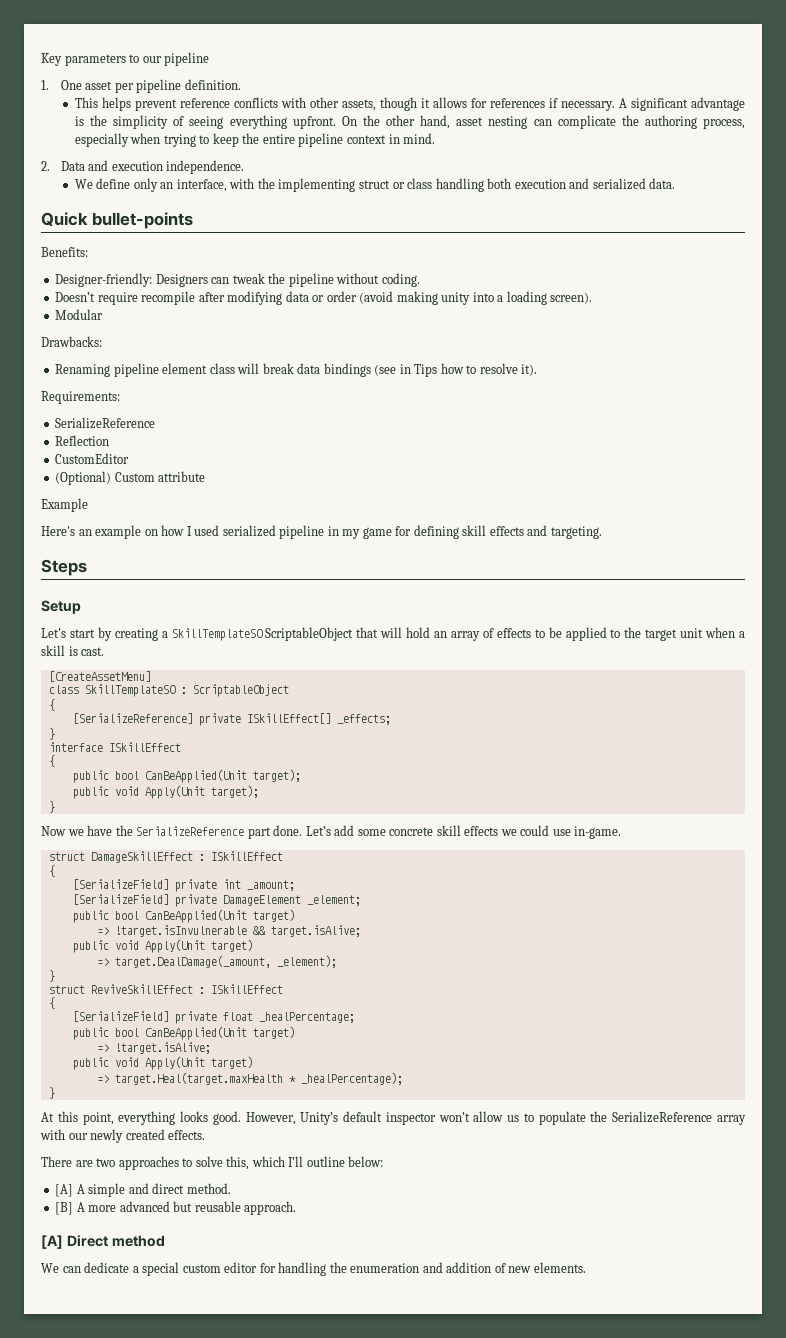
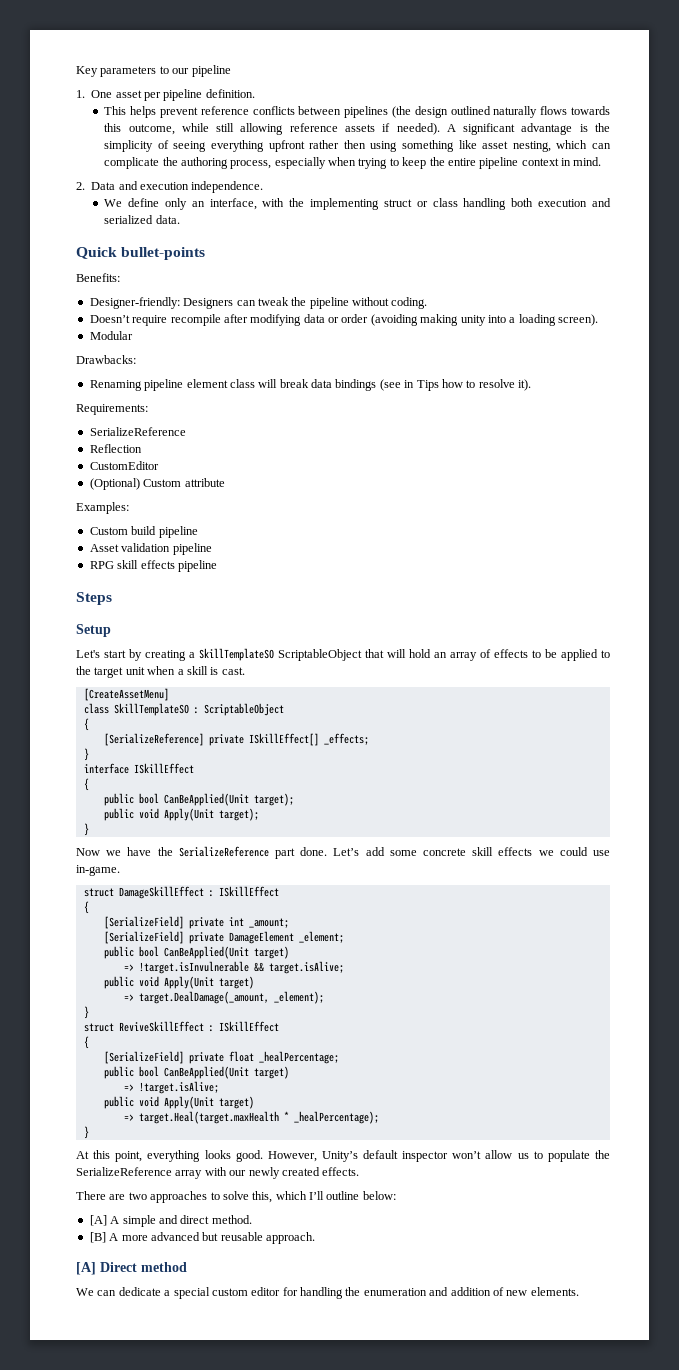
- This helps prevent reference conflicts with other assets, though it allows for references if necessary.
+ This helps prevent reference conflicts between pipelines (the design outlined naturally flows towards this outcome, while still allowing reference assets if needed).
- A significant advantage is the simplicity of seeing everything upfront. On the other hand, asset nesting can complicate the authoring process, especially when trying to keep the entire pipeline context in mind.
+ A significant advantage is the simplicity of seeing everything upfront rather then using something like asset nesting, which can complicate the authoring process, especially when trying to keep the entire pipeline context in mind.
- Doesn’t require recompile after modifying data or order (avoid making unity into a loading screen).
+ Doesn’t require recompile after modifying data or order (avoiding making unity into a loading screen).
- Example
- Here's an example on how I used serialized pipeline in my game for defining skill effects and targeting.
+ Examples:
+ Custom build pipeline
+ Asset validation pipeline
+ RPG skill effects pipeline

